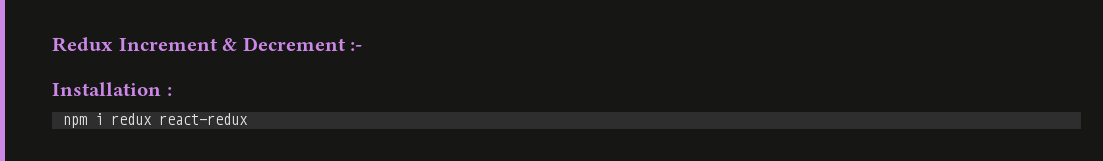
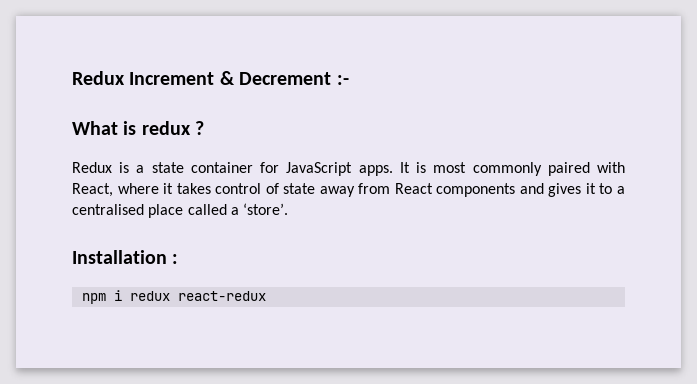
+ What is redux ?
+ Redux is a state container for JavaScript apps. It is most commonly paired with React, where it takes control of state away from React components and gives it to a centralised place called a ‘store’.

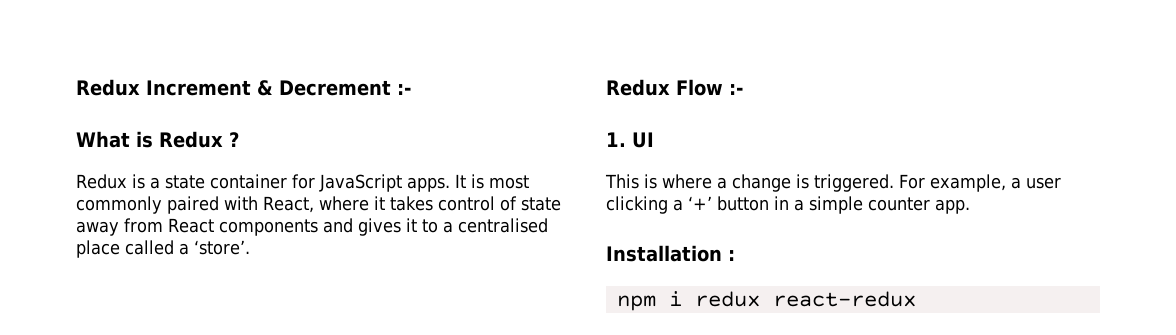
- What is redux ?
+ What is Redux ?
+ Redux Flow :-
+ 1. UI
+ This is where a change is triggered. For example, a user clicking a ‘+’ button in a simple counter app.

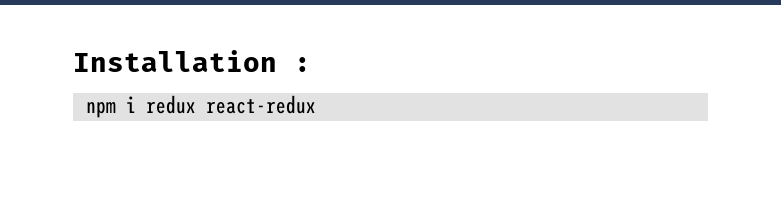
- Redux Increment & Decrement :-
- What is Redux ?
- Redux is a state container for JavaScript apps. It is most commonly paired with React, where it takes control of state away from React components and gives it to a centralised place called a ‘store’.
- Redux Flow :-
- 1. UI
- This is where a change is triggered. For example, a user clicking a ‘+’ button in a simple counter app.

